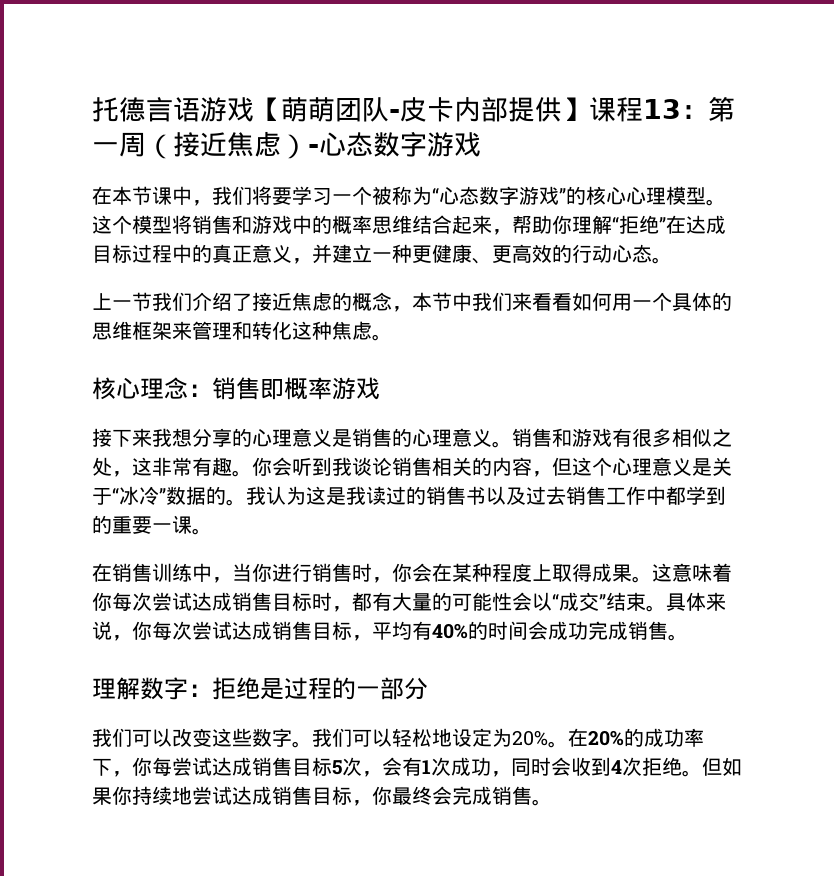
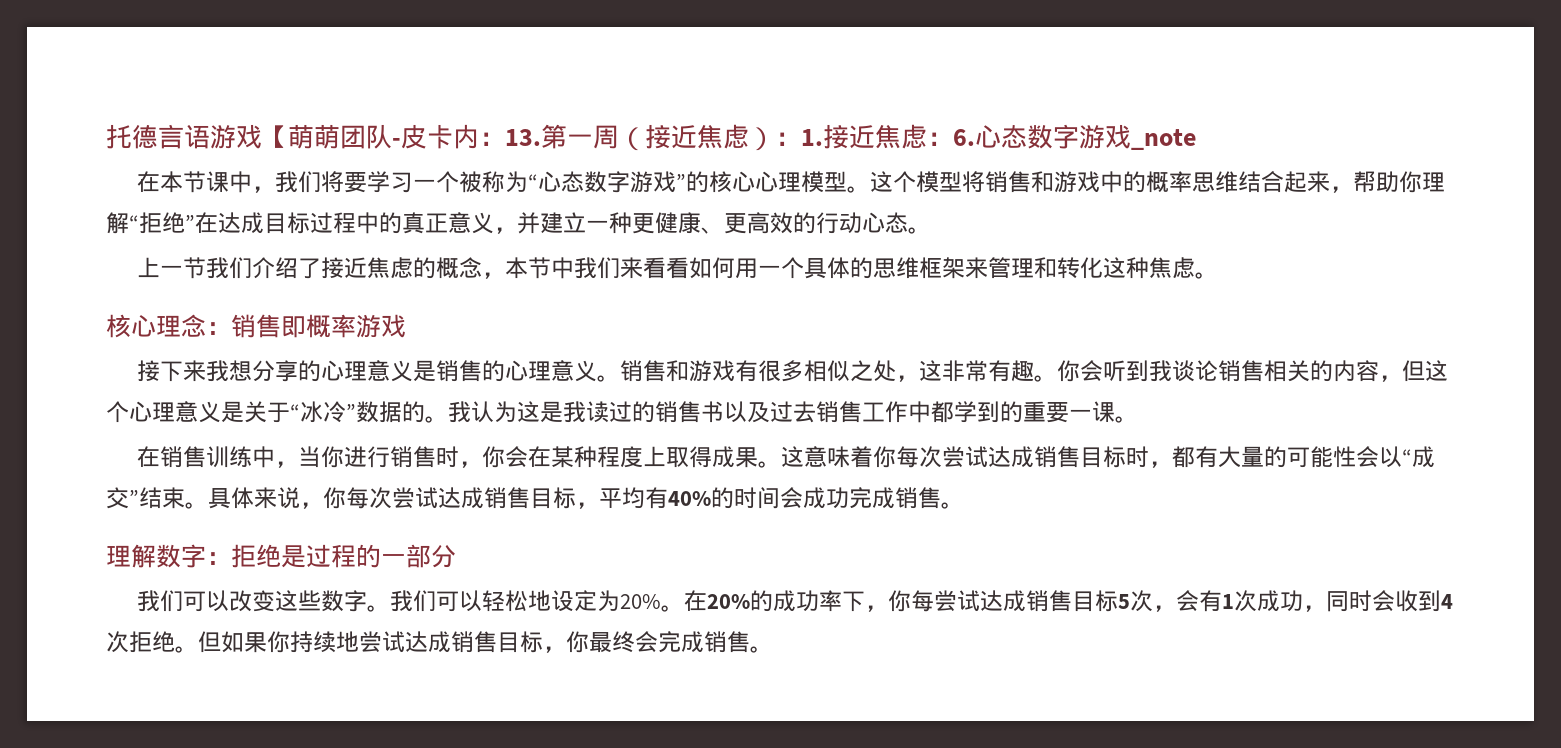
- 托德言语游戏【萌萌团队-皮卡内部提供】课程13：第一周（接近焦虑）-心态数字游戏
+ 托德言语游戏【萌萌团队-皮卡内：13.第一周（接近焦虑）：1.接近焦虑：6.心态数字游戏_note

